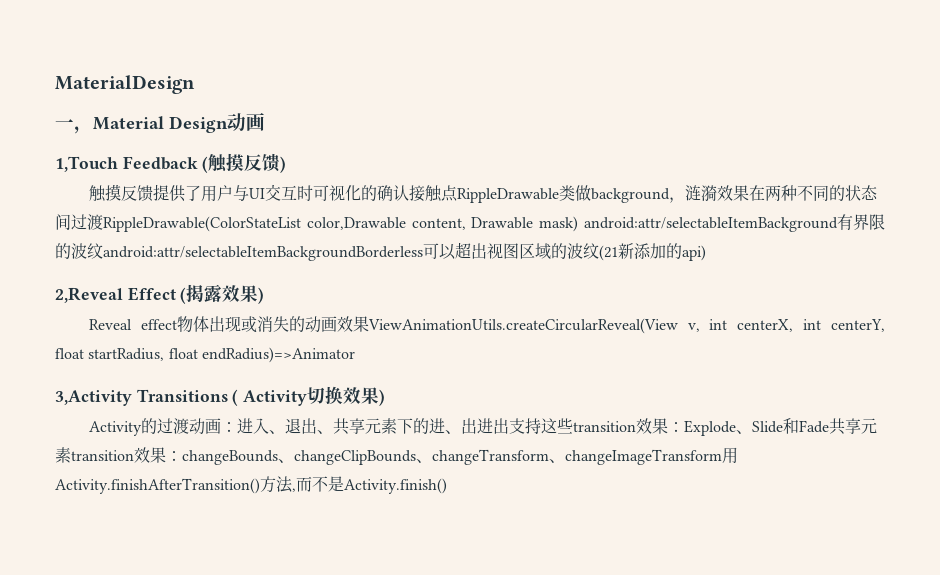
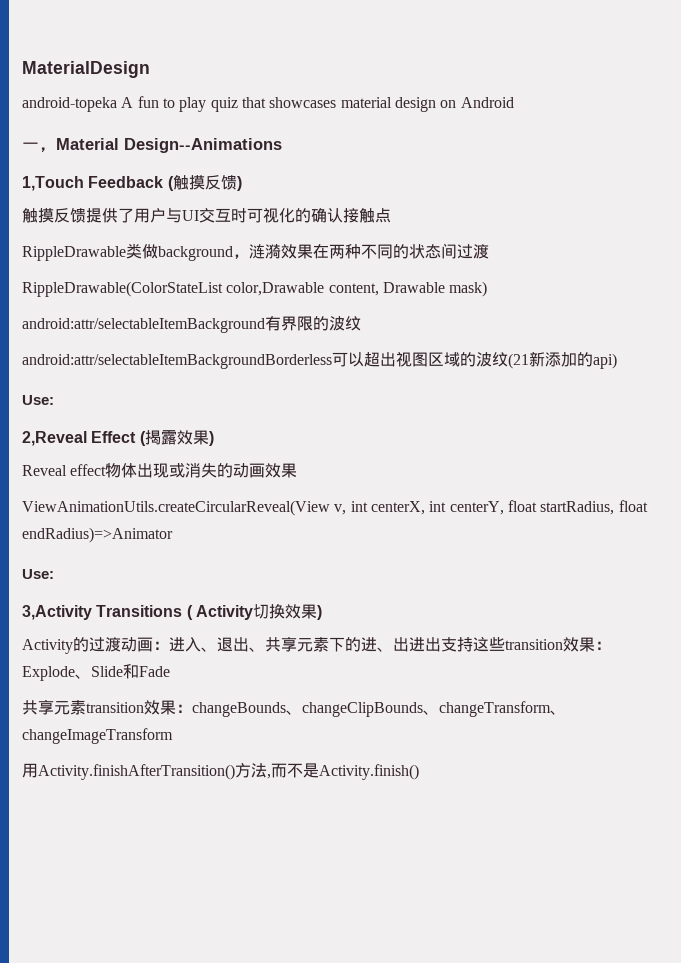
+ android-topeka A fun to play quiz that showcases material design on Android
- 一，Material Design动画
+ 一，Material Design--Animations
- 触摸反馈提供了用户与UI交互时可视化的确认接触点RippleDrawable类做background，涟漪效果在两种不同的状态间过渡RippleDrawable(ColorStateList color,Drawable content, Drawable mask) android:attr/selectableItemBackground有界限的波纹android:attr/selectableItemBackgroundBorderless可以超出视图区域的波纹(21新添加的api)
+ 触摸反馈提供了用户与UI交互时可视化的确认接触点
+ RippleDrawable类做background，涟漪效果在两种不同的状态间过渡
+ RippleDrawable(ColorStateList color,Drawable content, Drawable mask)
+ android:attr/selectableItemBackground有界限的波纹
+ android:attr/selectableItemBackgroundBorderless可以超出视图区域的波纹(21新添加的api)
+ Use:
- Reveal effect物体出现或消失的动画效果ViewAnimationUtils.createCircularReveal(View v, int centerX, int centerY, float startRadius, float endRadius)=>Animator
+ Reveal effect物体出现或消失的动画效果
+ ViewAnimationUtils.createCircularReveal(View v, int centerX, int centerY, float startRadius, float endRadius)=>Animator
+ Use:
- Activity的过渡动画：进入、退出、共享元素下的进、出进出支持这些transition效果：Explode、Slide和Fade共享元素transition效果：changeBounds、changeClipBounds、changeTransform、changeImageTransform用Activity.finishAfterTransition()方法,而不是Activity.finish()
+ Activity的过渡动画：进入、退出、共享元素下的进、出进出支持这些transition效果：Explode、Slide和Fade
+ 共享元素transition效果：changeBounds、changeClipBounds、changeTransform、changeImageTransform
+ 用Activity.finishAfterTransition()方法,而不是Activity.finish()

